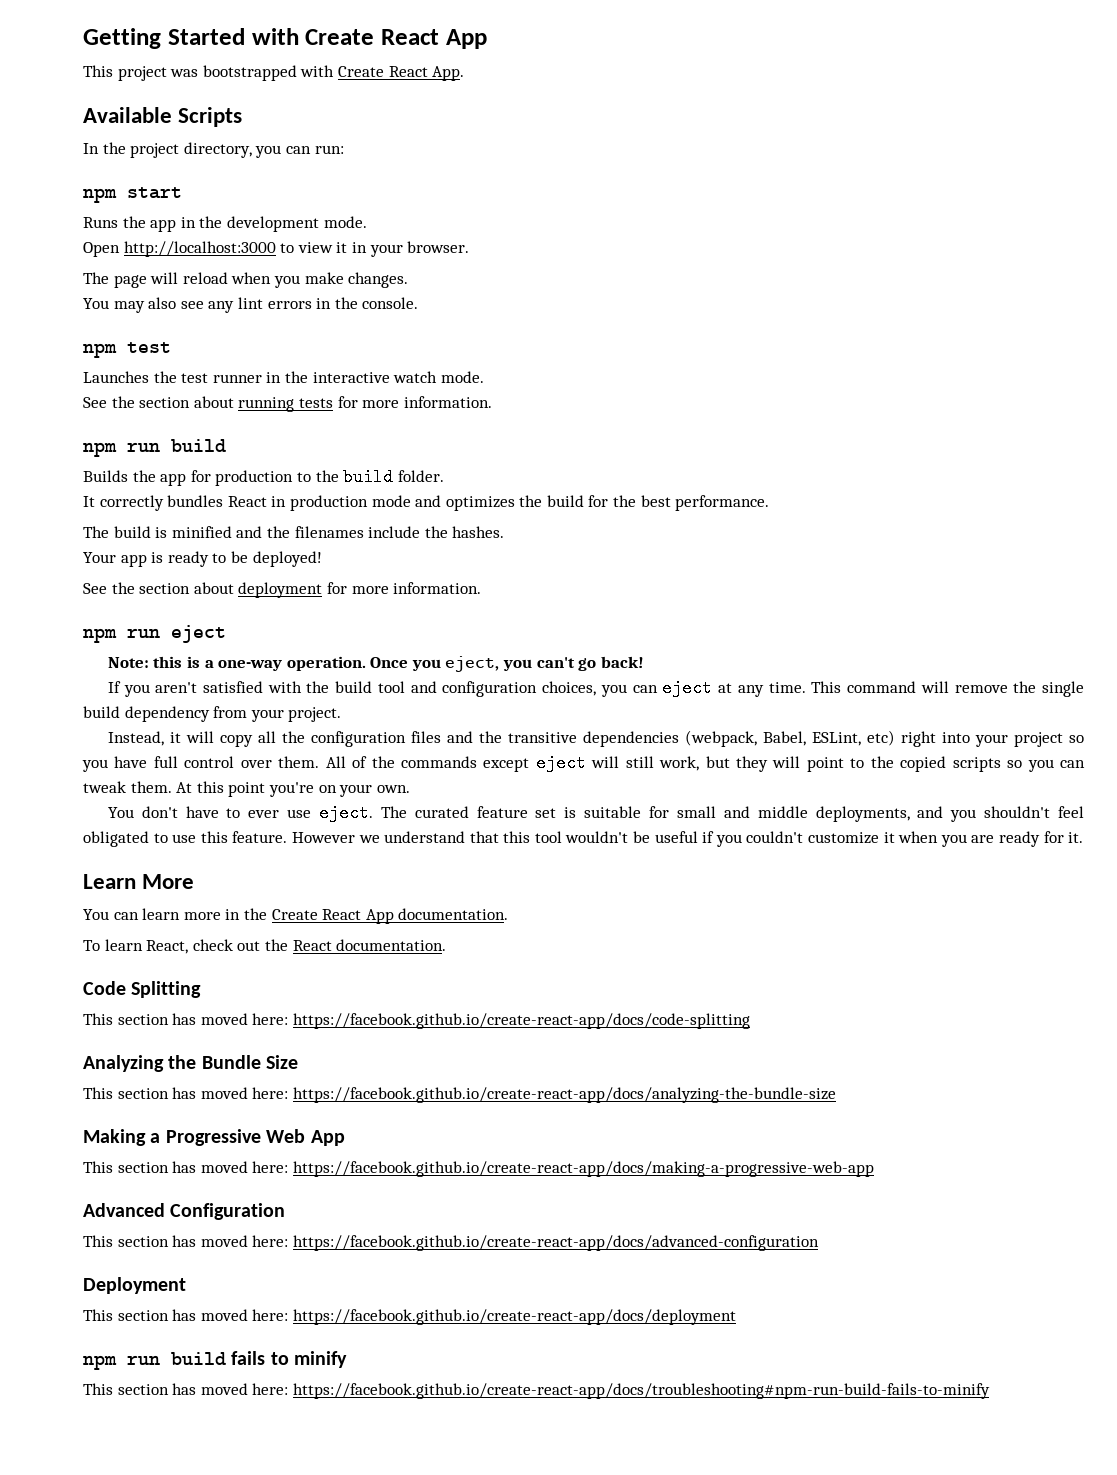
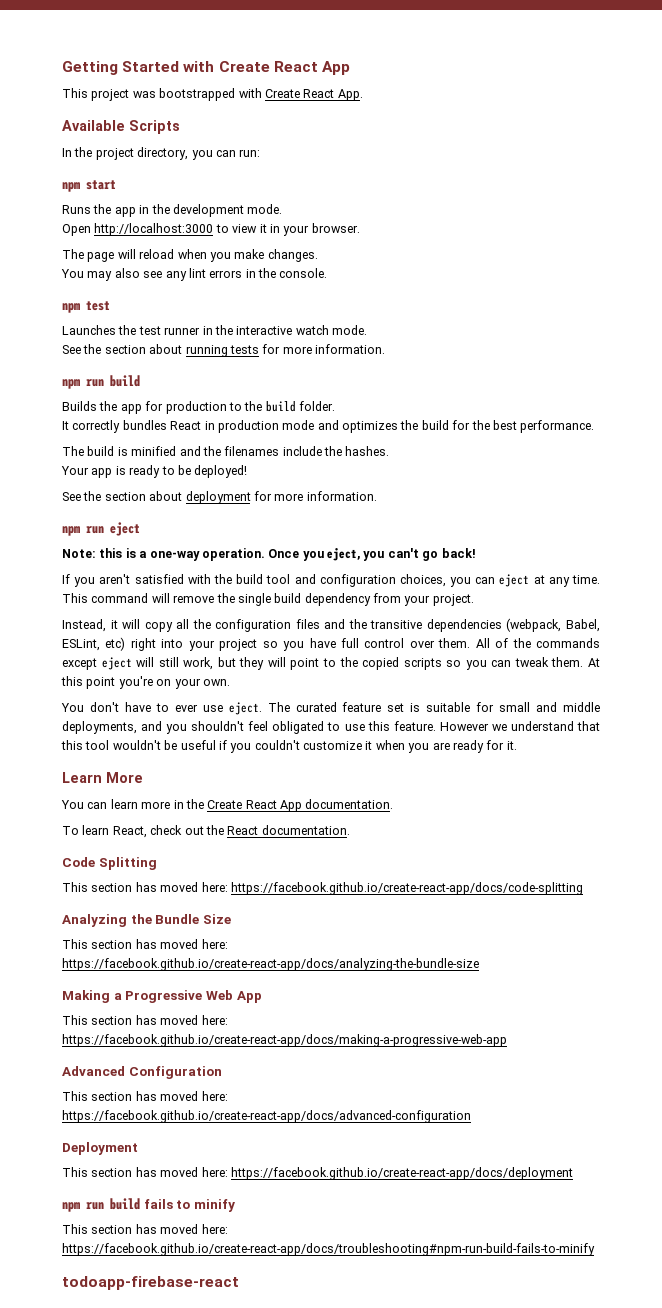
+ todoapp-firebase-react

